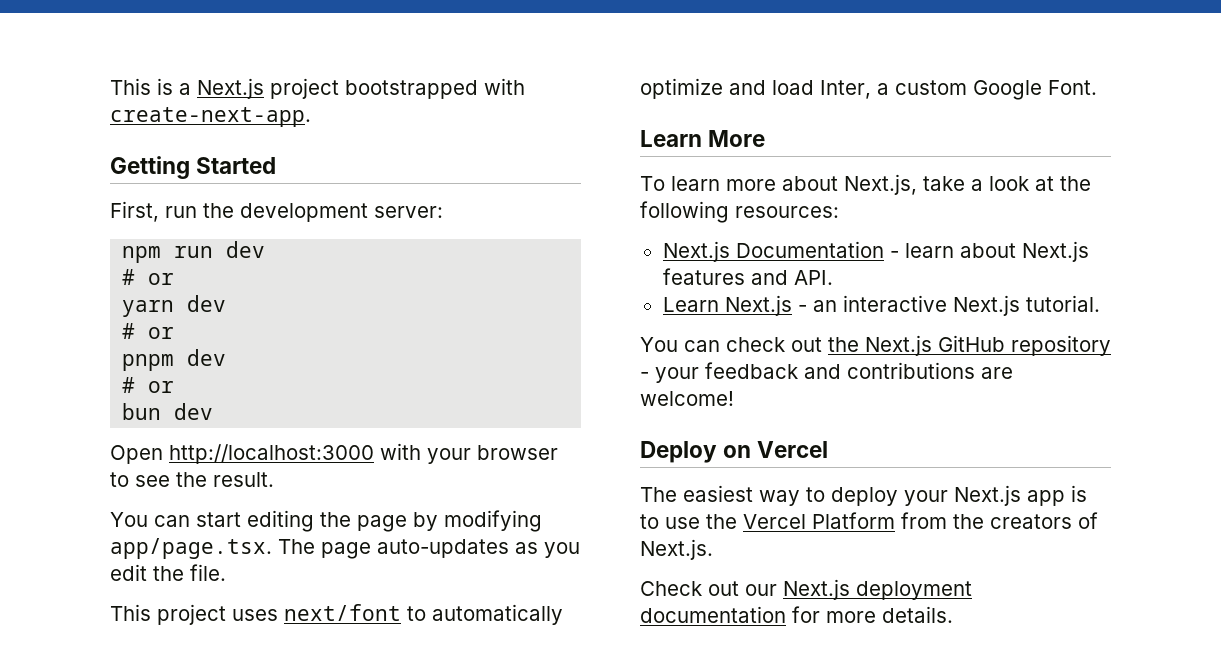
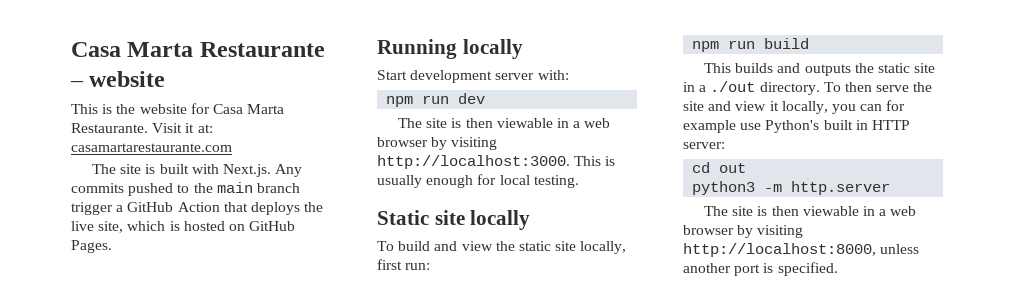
- This is a Next.js project bootstrapped with create-next-app.
- Getting Started
- First, run the development server:
+ Casa Marta Restaurante – website
+ This is the website for Casa Marta Restaurante. Visit it at: casamartarestaurante.com
+ The site is built with Next.js. Any commits pushed to the main branch trigger a GitHub Action that deploys the live site, which is hosted on GitHub Pages.
+ Running locally
+ Start development server with:
  npm run dev
- # or
- yarn dev
- # or
- pnpm dev
- # or
- bun dev
- Open http://localhost:3000 with your browser to see the result.
- You can start editing the page by modifying app/page.tsx. The page auto-updates as you edit the file.
- This project uses next/font to automatically optimize and load Inter, a custom Google Font.
- Learn More
- To learn more about Next.js, take a look at the following resources:
- Next.js Documentation - learn about Next.js features and API.
- Learn Next.js - an interactive Next.js tutorial.
- You can check out the Next.js GitHub repository - your feedback and contributions are welcome!
- Deploy on Vercel
- The easiest way to deploy your Next.js app is to use the Vercel Platform from the creators of Next.js.
- Check out our Next.js deployment documentation for more details.
+ The site is then viewable in a web browser by visiting http://localhost:3000. This is usually enough for local testing.
+ Static site locally
+ To build and view the static site locally, first run:
+ npm run build
+ This builds and outputs the static site in a ./out directory. To then serve the site and view it locally, you can for example use Python's built in HTTP server:
+ cd out
+ python3 -m http.server
+ The site is then viewable in a web browser by visiting http://localhost:8000, unless another port is specified.

